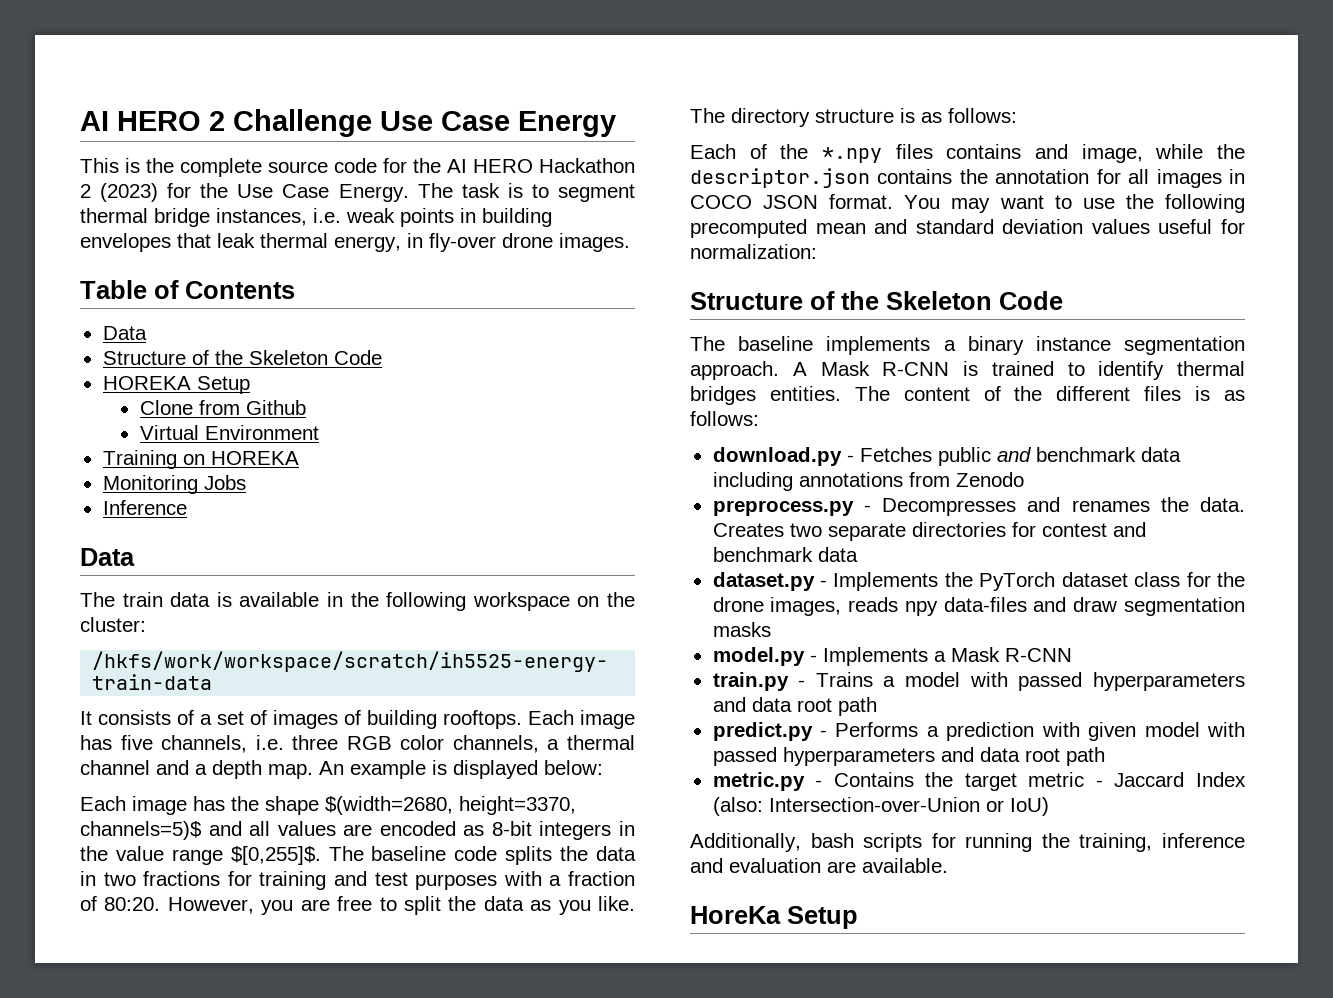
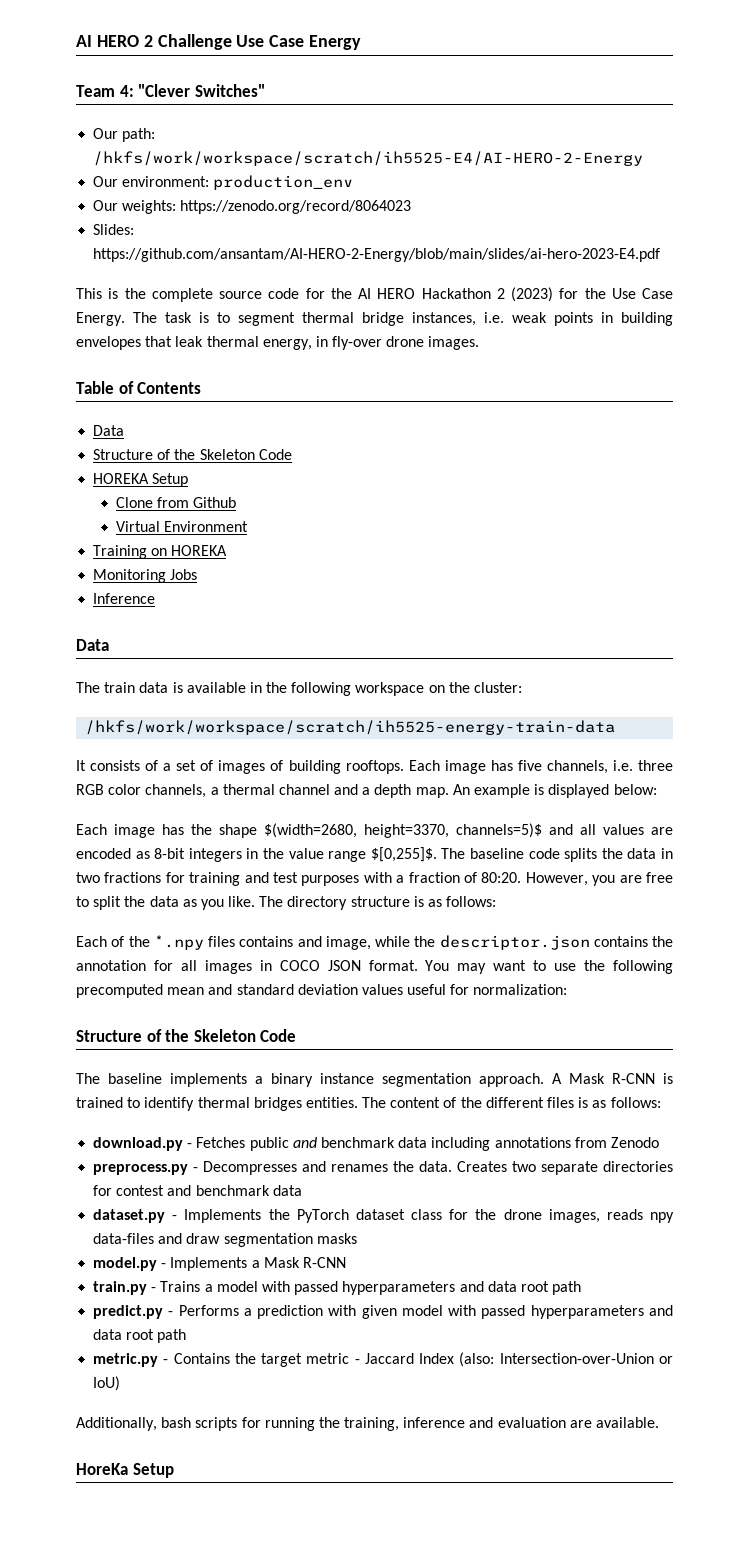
+ Team 4: "Clever Switches"
+ Our path: /hkfs/work/workspace/scratch/ih5525-E4/AI-HERO-2-Energy
+ Our environment: production_env
+ Our weights: https://zenodo.org/record/8064023
+ Slides: https://github.com/ansantam/AI-HERO-2-Energy/blob/main/slides/ai-hero-2023-E4.pdf

